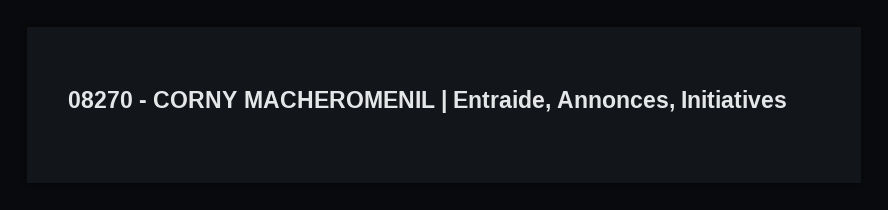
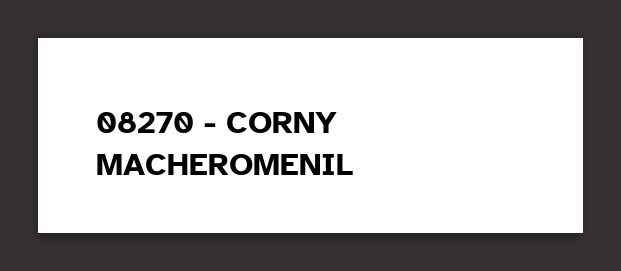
- 08270 - CORNY MACHEROMENIL | Entraide, Annonces, Initiatives
+ 08270 - CORNY MACHEROMENIL

